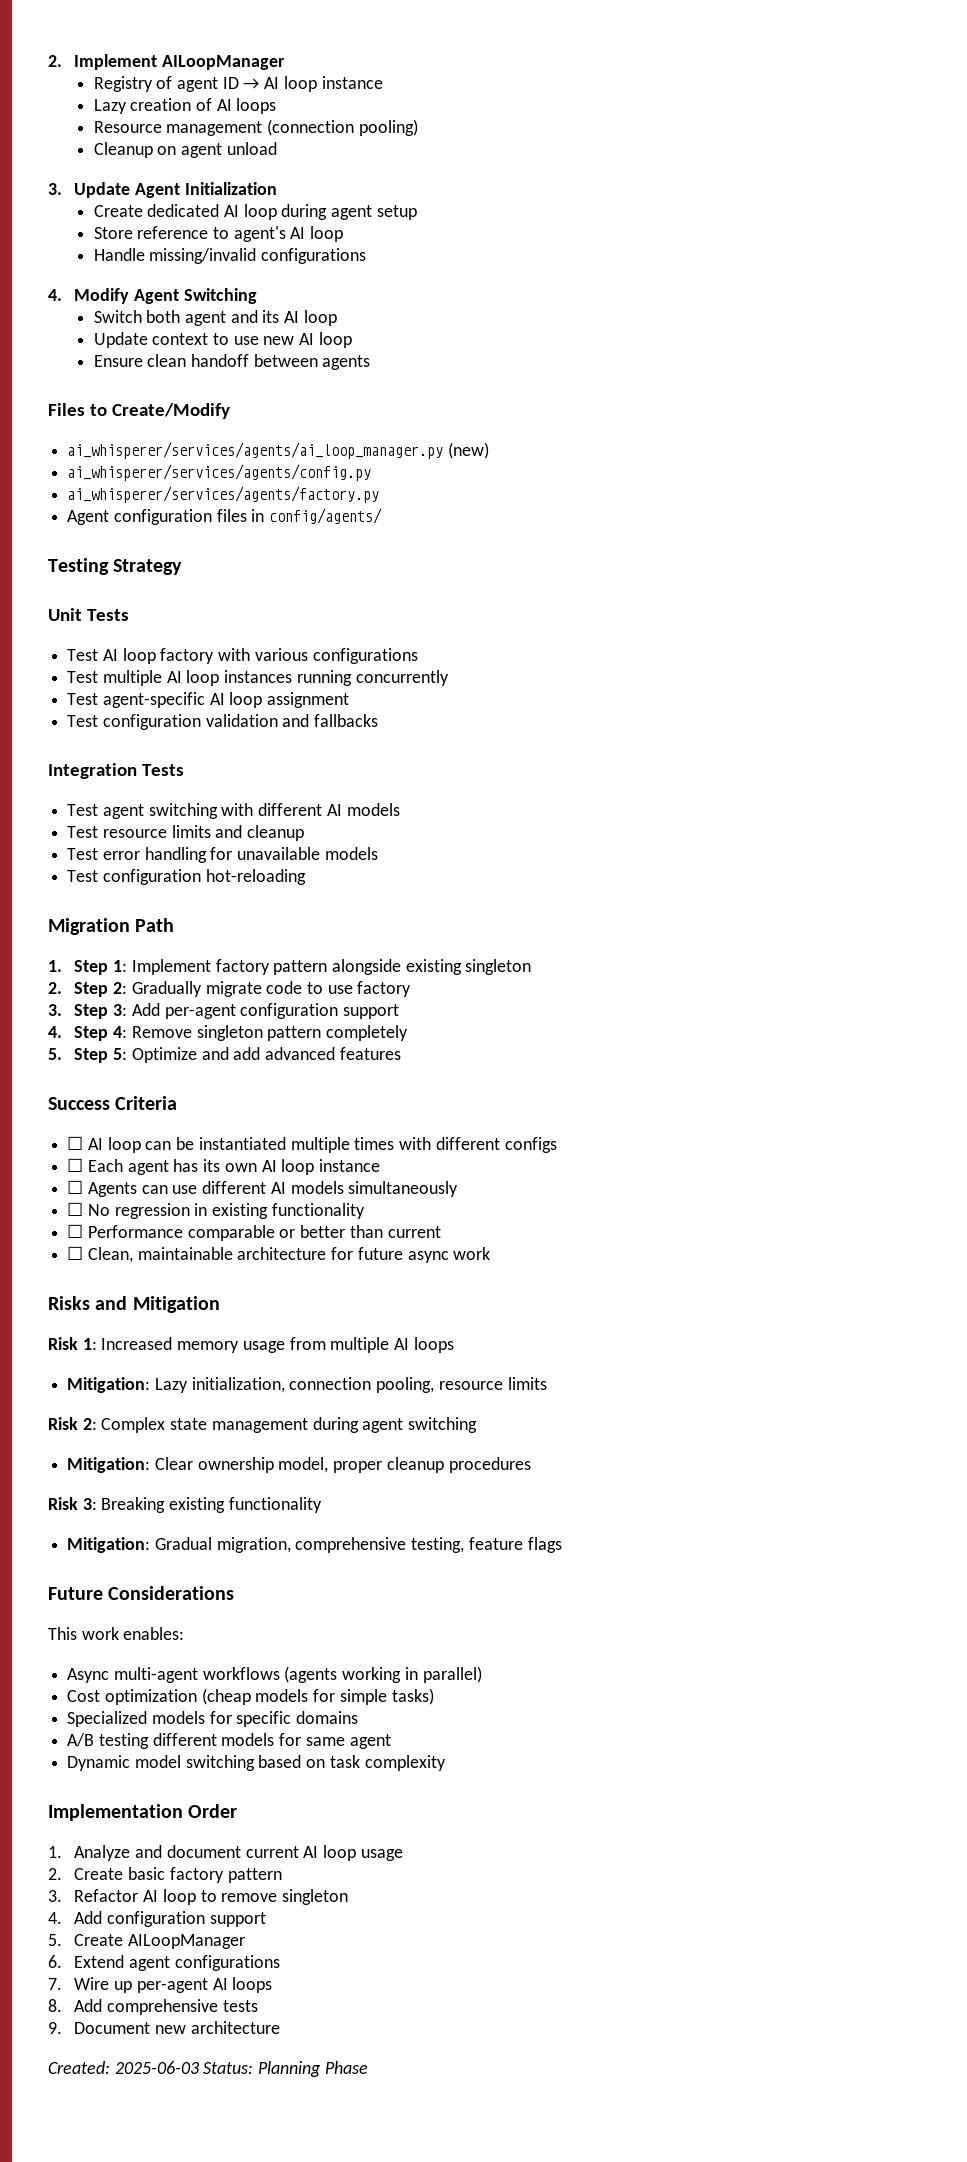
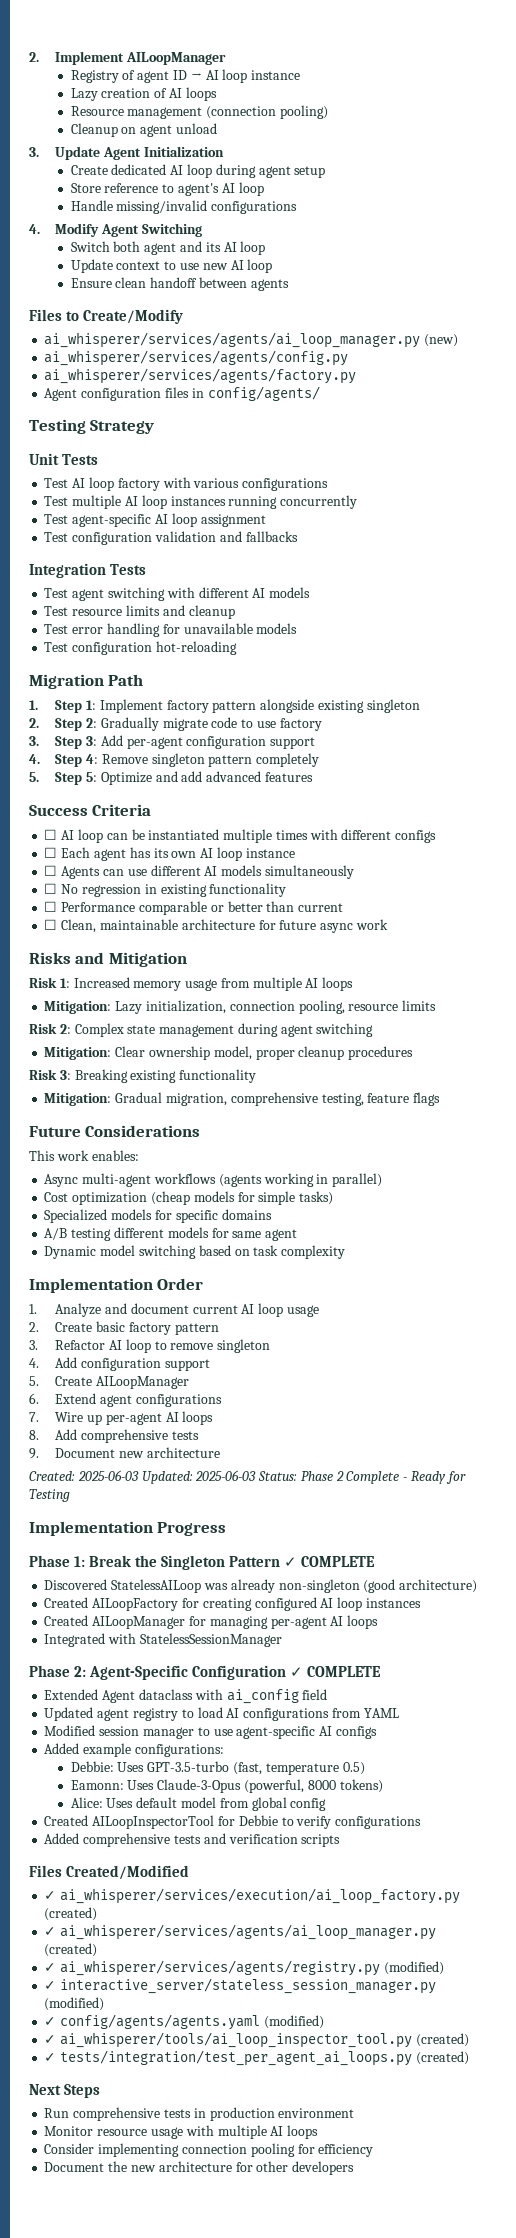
- Created: 2025-06-03 Status: Planning Phase
+ Created: 2025-06-03 Updated: 2025-06-03 Status: Phase 2 Complete - Ready for Testing
+ Implementation Progress
+ Phase 1: Break the Singleton Pattern ✓ COMPLETE
+ Discovered StatelessAILoop was already non-singleton (good architecture)
+ Created AILoopFactory for creating configured AI loop instances
+ Created AILoopManager for managing per-agent AI loops
+ Integrated with StatelessSessionManager
+ Phase 2: Agent-Specific Configuration ✓ COMPLETE
+ Extended Agent dataclass with ai_config field
+ Updated agent registry to load AI configurations from YAML
+ Modified session manager to use agent-specific AI configs
+ Added example configurations:
+ Debbie: Uses GPT-3.5-turbo (fast, temperature 0.5)
+ Eamonn: Uses Claude-3-Opus (powerful, 8000 tokens)
+ Alice: Uses default model from global config
+ Created AILoopInspectorTool for Debbie to verify configurations
+ Added comprehensive tests and verification scripts
+ Files Created/Modified
+ ✓ ai_whisperer/services/execution/ai_loop_factory.py (created)
+ ✓ ai_whisperer/services/agents/ai_loop_manager.py (created)
+ ✓ ai_whisperer/services/agents/registry.py (modified)
+ ✓ interactive_server/stateless_session_manager.py (modified)
+ ✓ config/agents/agents.yaml (modified)
+ ✓ ai_whisperer/tools/ai_loop_inspector_tool.py (created)
+ ✓ tests/integration/test_per_agent_ai_loops.py (created)
+ Next Steps
+ Run comprehensive tests in production environment
+ Monitor resource usage with multiple AI loops
+ Consider implementing connection pooling for efficiency
+ Document the new architecture for other developers

